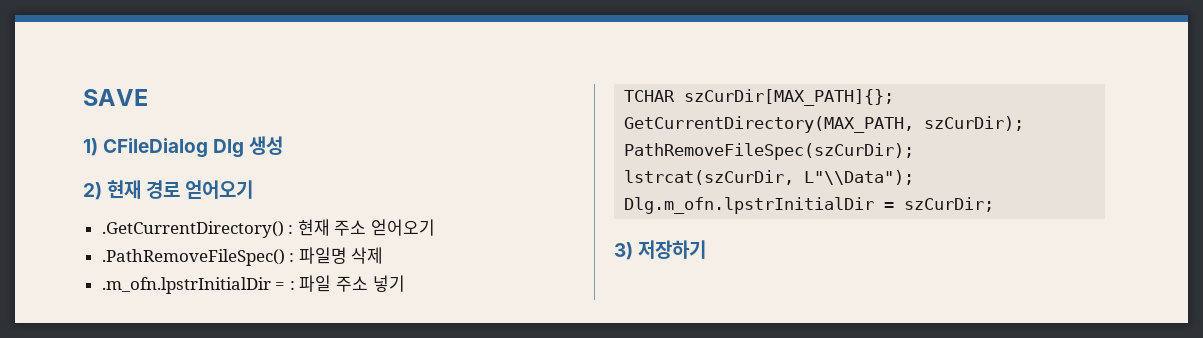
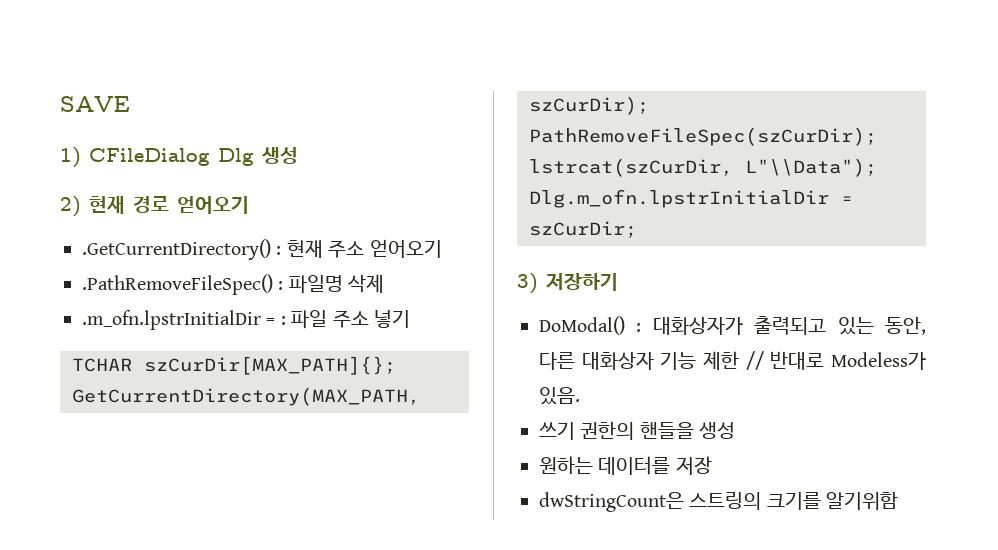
+ DoModal() : 대화상자가 출력되고 있는 동안, 다른 대화상자 기능 제한 // 반대로 Modeless가 있음.
+ 쓰기 권한의 핸들을 생성
+ 원하는 데이터를 저장
+ dwStringCount은 스트링의 크기를 알기위함

